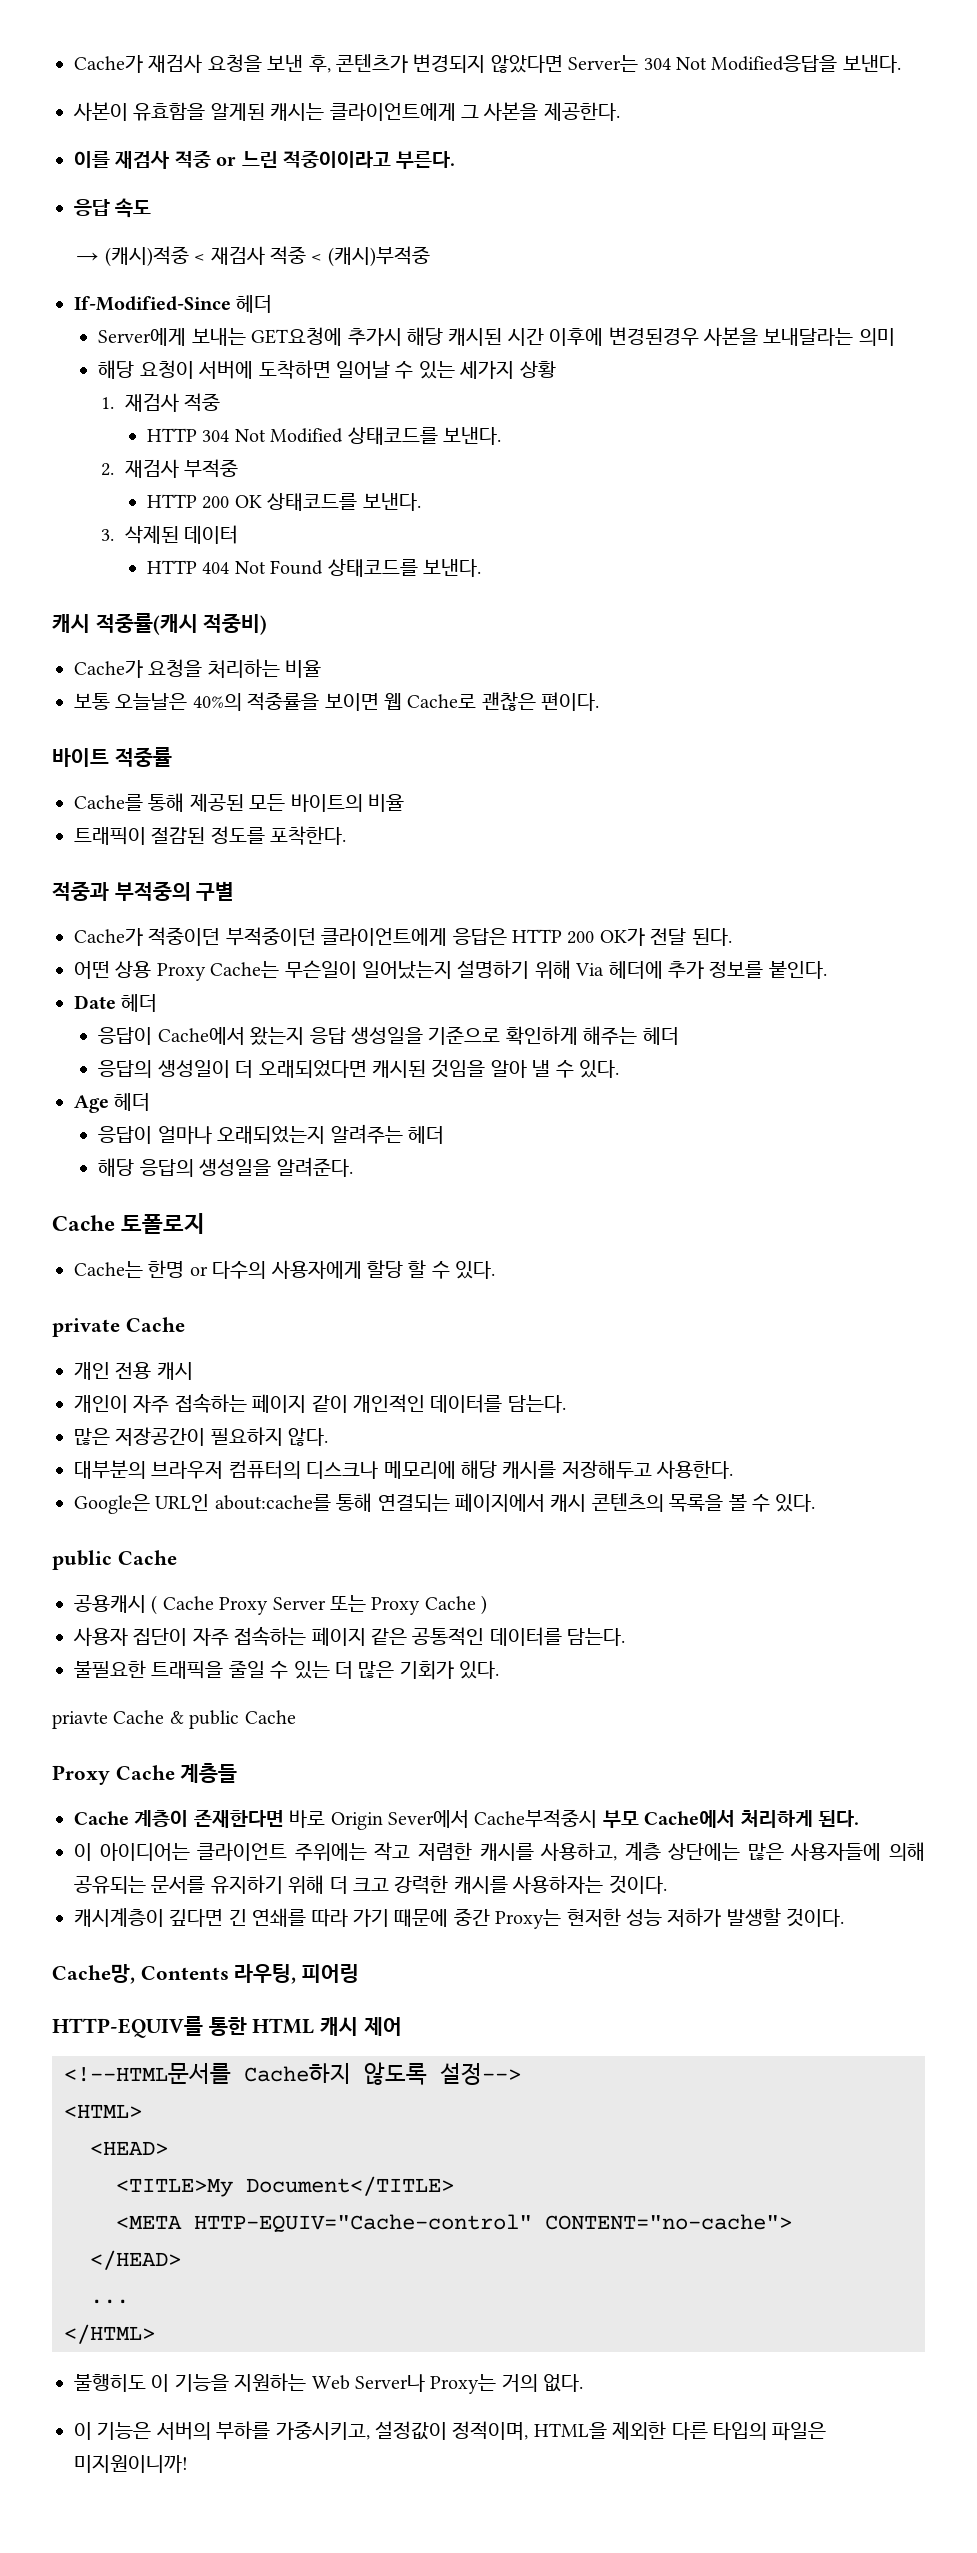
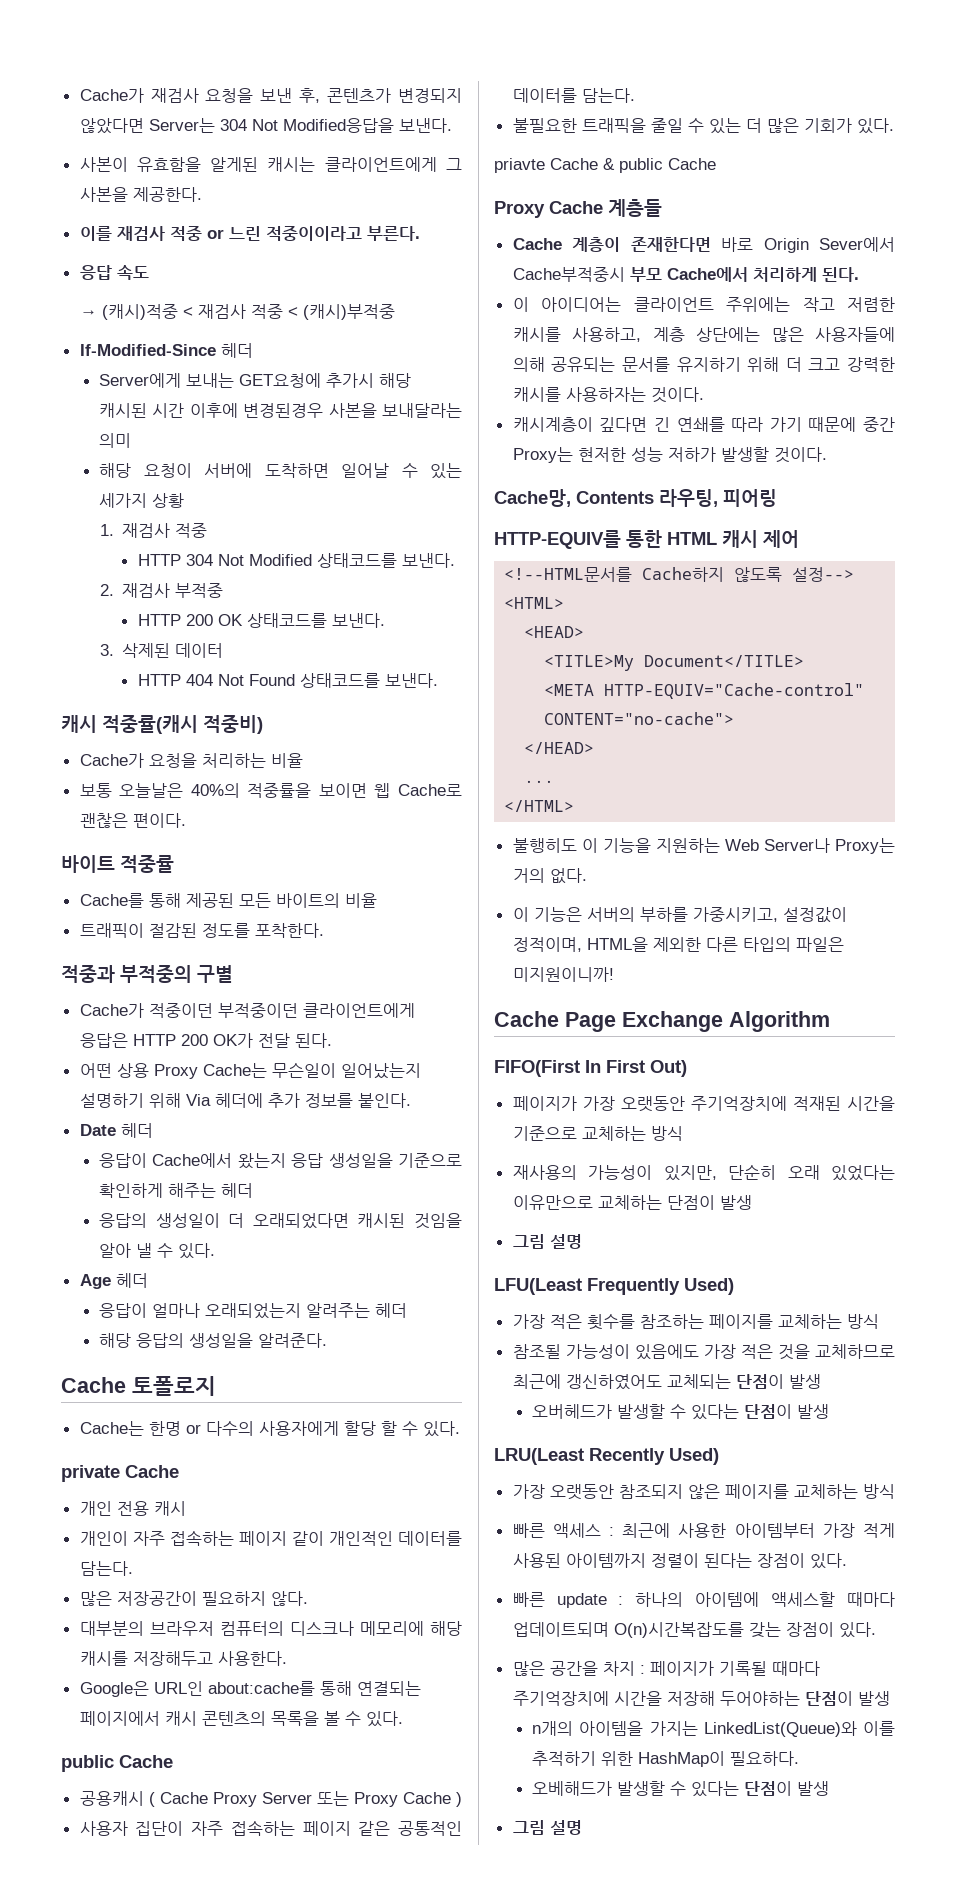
+ Cache Page Exchange Algorithm
+ FIFO(First In First Out)
+ 페이지가 가장 오랫동안 주기억장치에 적재된 시간을 기준으로 교체하는 방식
+ 재사용의 가능성이 있지만, 단순히 오래 있었다는 이유만으로 교체하는 단점이 발생
+ 그림 설명
+ LFU(Least Frequently Used)
+ 가장 적은 횟수를 참조하는 페이지를 교체하는 방식
+ 참조될 가능성이 있음에도 가장 적은 것을 교체하므로 최근에 갱신하였어도 교체되는 단점이 발생
+ 오버헤드가 발생할 수 있다는 단점이 발생
+ LRU(Least Recently Used)
+ 가장 오랫동안 참조되지 않은 페이지를 교체하는 방식
+ 빠른 액세스 : 최근에 사용한 아이템부터 가장 적게 사용된 아이템까지 정렬이 된다는 장점이 있다.
+ 빠른 update : 하나의 아이템에 액세스할 때마다 업데이트되며 O(n)시간복잡도를 갖는 장점이 있다.
+ 많은 공간을 차지 : 페이지가 기록될 때마다 주기억장치에 시간을 저장해 두어야하는 단점이 발생
+ n개의 아이템을 가지는 LinkedList(Queue)와 이를 추적하기 위한 HashMap이 필요하다.
+ 오베해드가 발생할 수 있다는 단점이 발생
+ 그림 설명

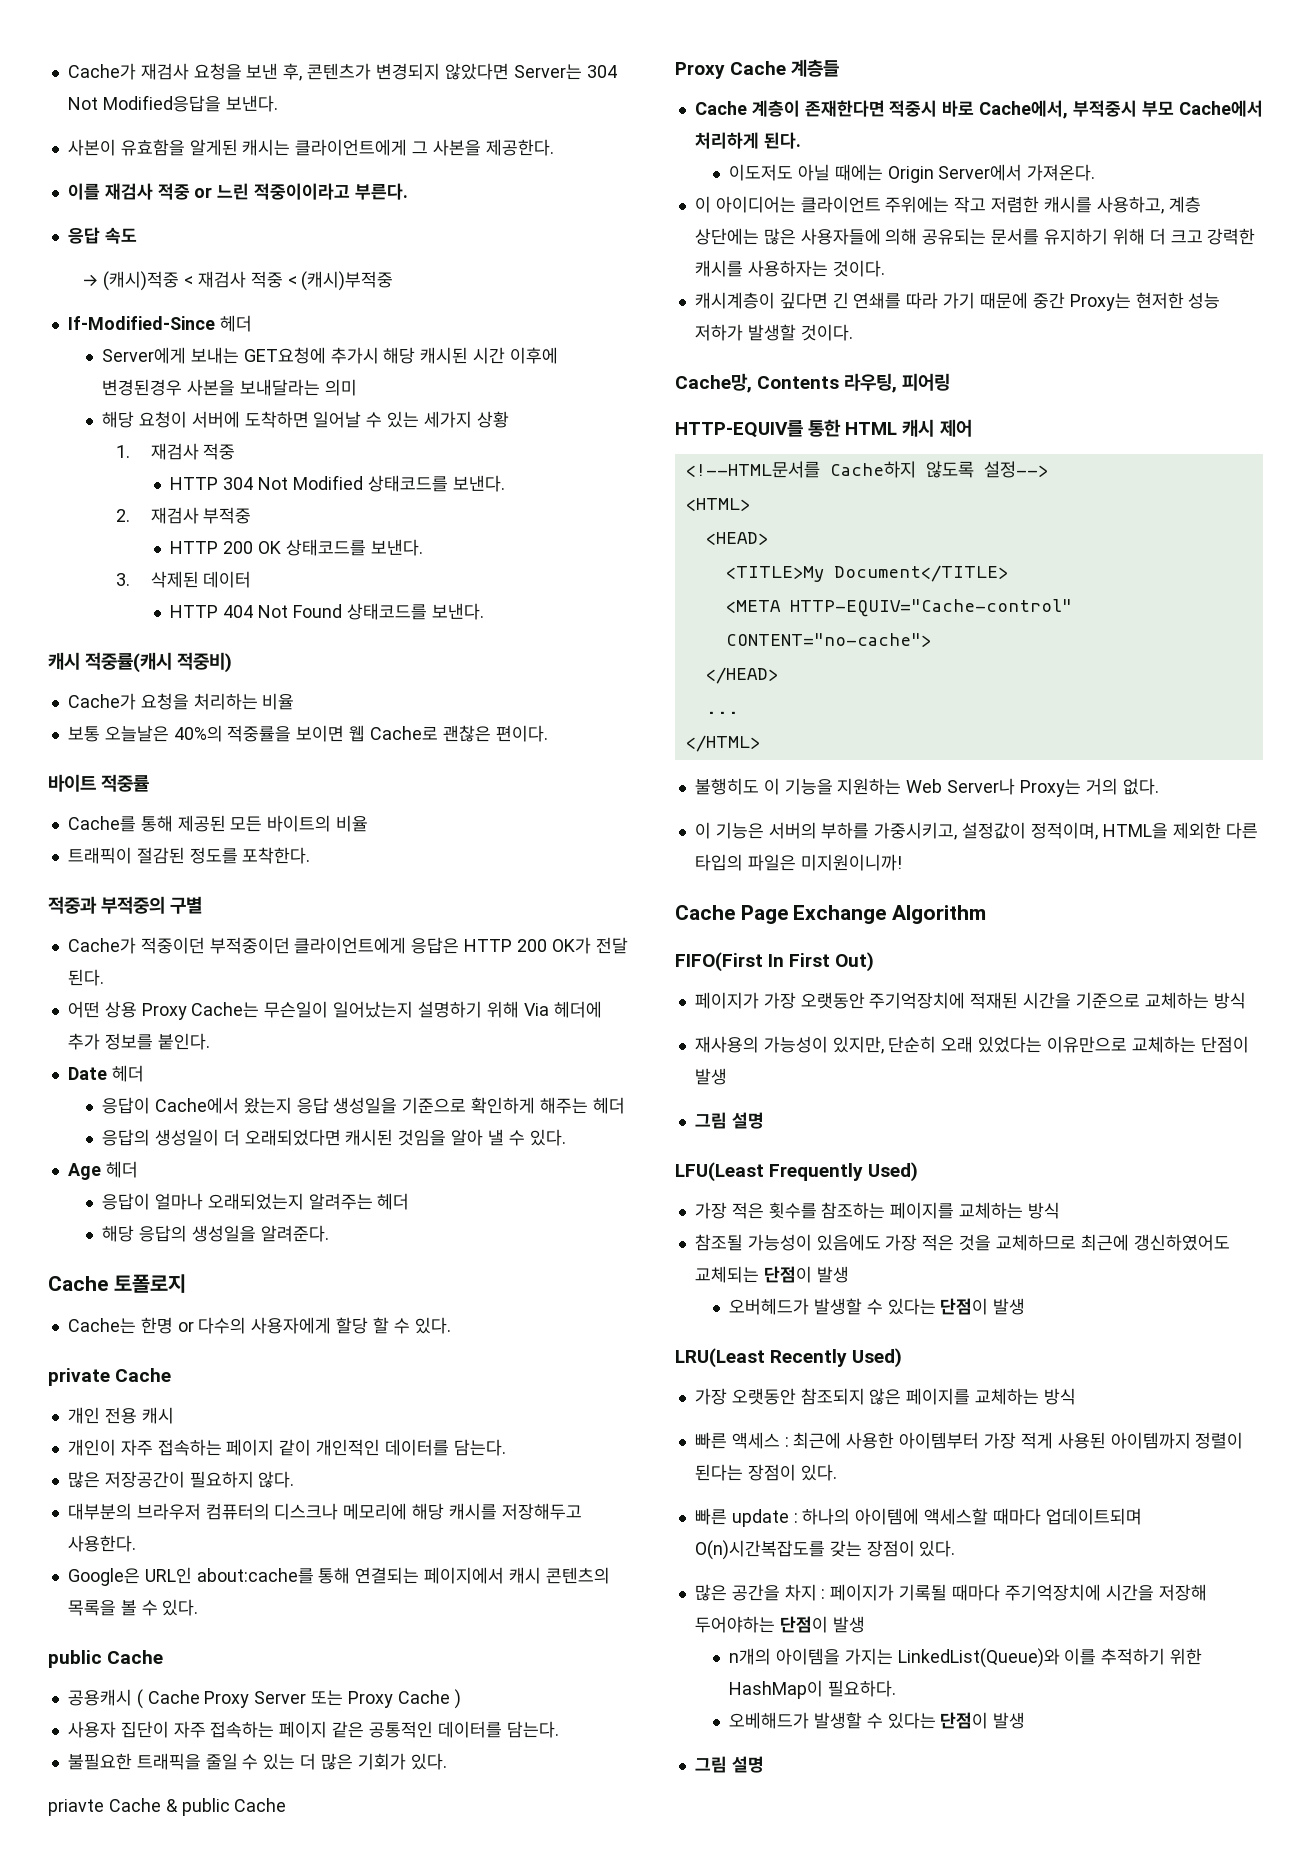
- Cache 계층이 존재한다면 바로 Origin Sever에서 Cache부적중시 부모 Cache에서 처리하게 된다.
+ Cache 계층이 존재한다면 적중시 바로 Cache에서, 부적중시 부모 Cache에서 처리하게 된다.
+ 이도저도 아닐 때에는 Origin Server에서 가져온다.

